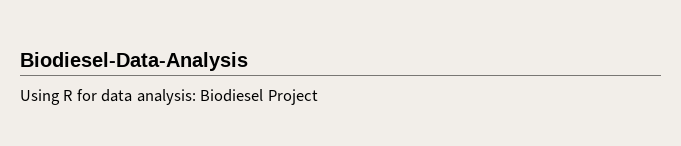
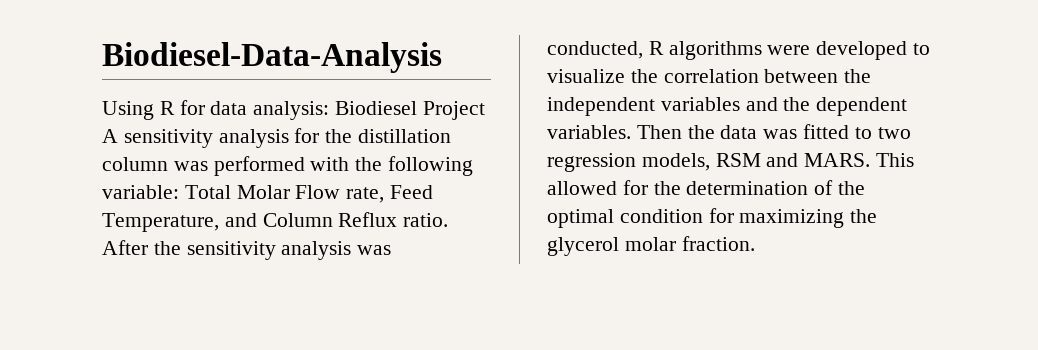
- Using R for data analysis: Biodiesel Project
+ Using R for data analysis: Biodiesel Project A sensitivity analysis for the distillation column was performed with the following variable: Total Molar Flow rate, Feed Temperature, and Column Reflux ratio. After the sensitivity analysis was conducted, R algorithms were developed to visualize the correlation between the independent variables and the dependent variables. Then the data was fitted to two regression models, RSM and MARS. This allowed for the determination of the optimal condition for maximizing the glycerol molar fraction.

